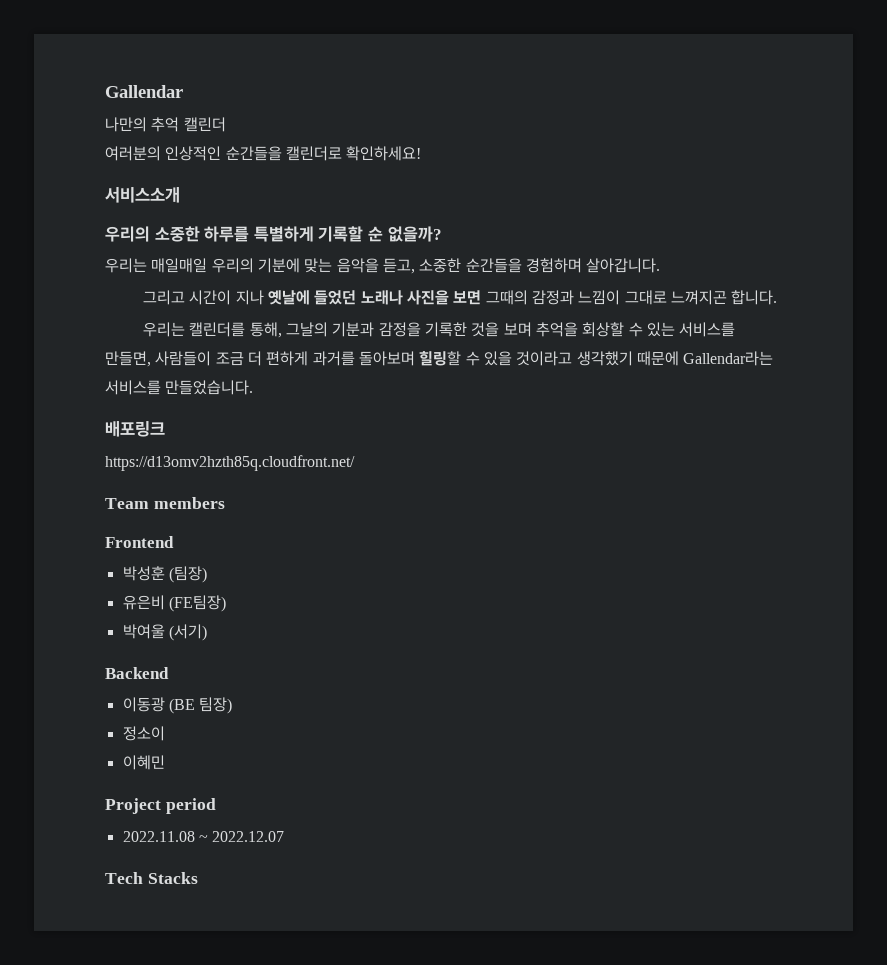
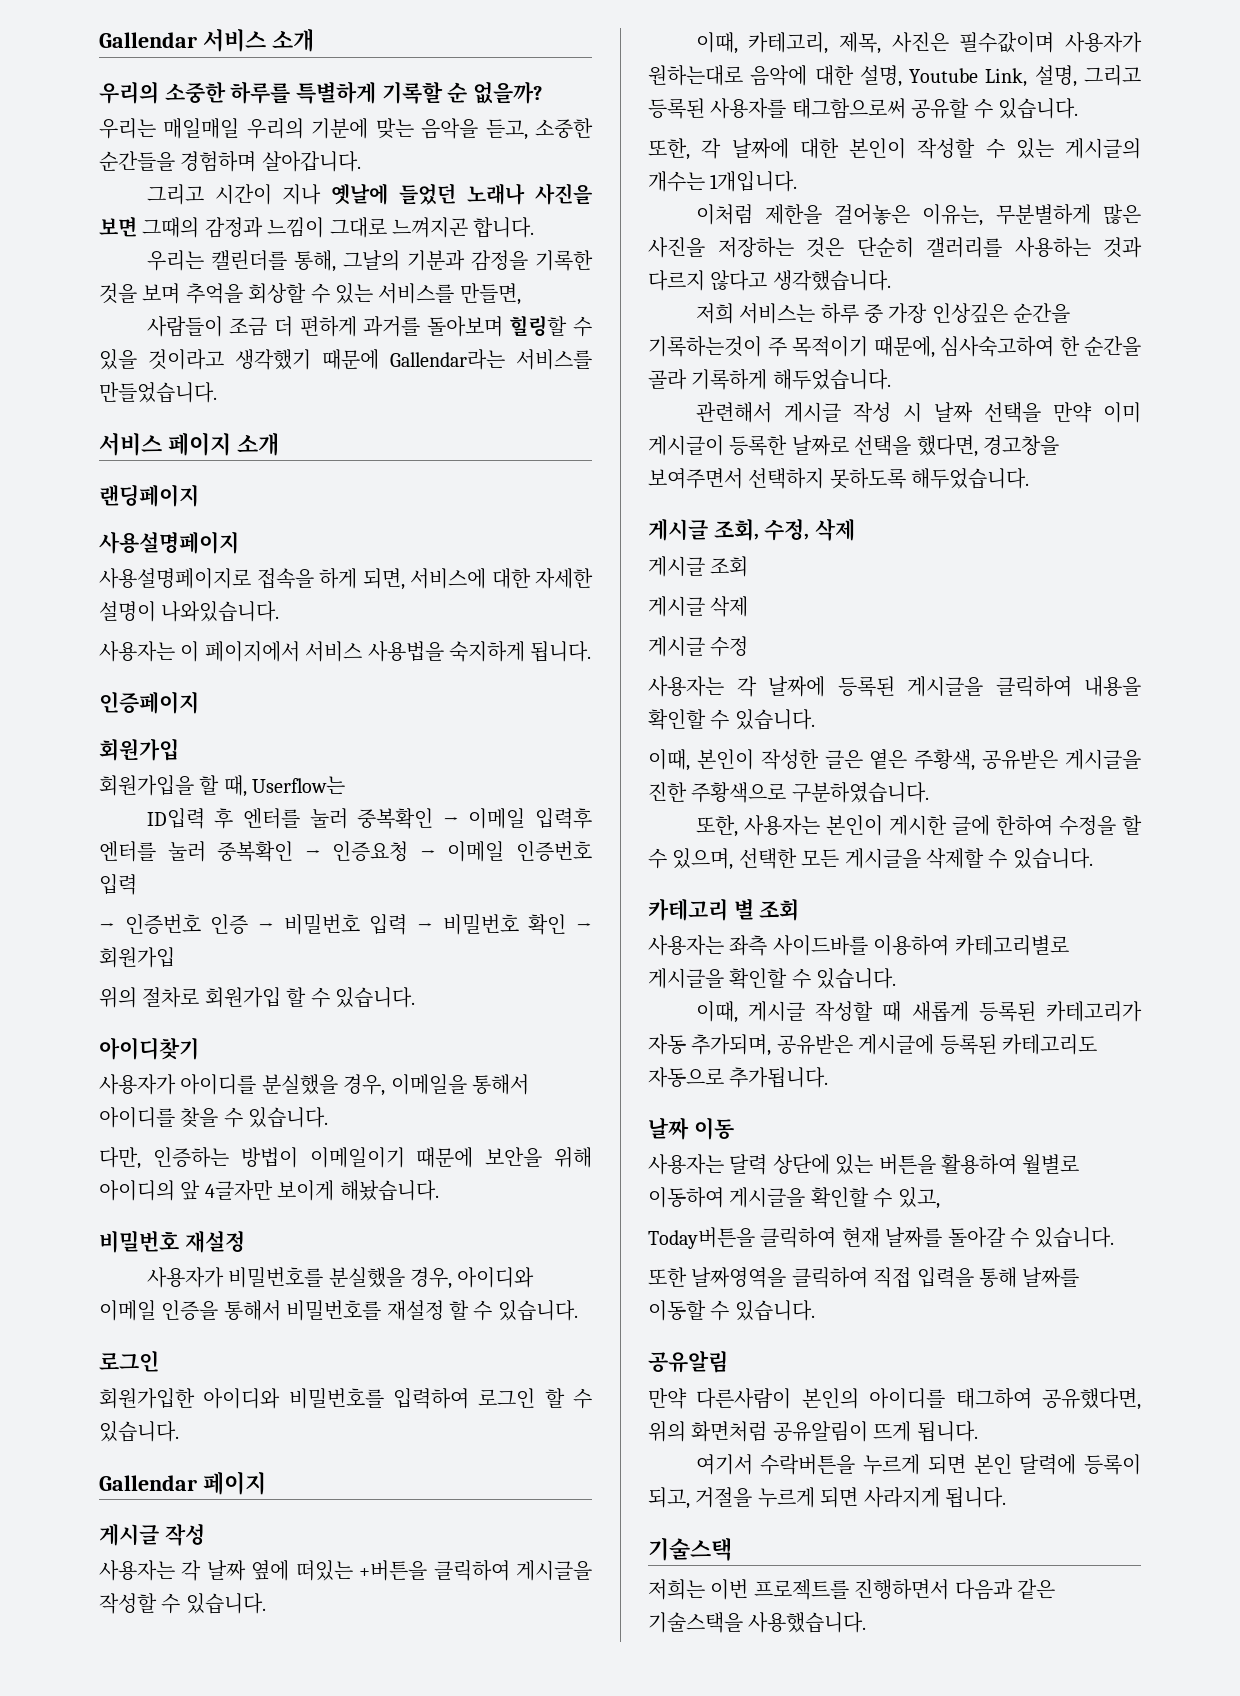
- Gallendar
- 나만의 추억 캘린더
- 여러분의 인상적인 순간들을 캘린더로 확인하세요!
- 서비스소개
+ Gallendar 서비스 소개
- 우리는 캘린더를 통해, 그날의 기분과 감정을 기록한 것을 보며 추억을 회상할 수 있는 서비스를 만들면, 사람들이 조금 더 편하게 과거를 돌아보며 힐링할 수 있을 것이라고 생각했기 때문에 Gallendar라는 서비스를 만들었습니다.
+ 우리는 캘린더를 통해, 그날의 기분과 감정을 기록한 것을 보며 추억을 회상할 수 있는 서비스를 만들면,
+ 사람들이 조금 더 편하게 과거를 돌아보며 힐링할 수 있을 것이라고 생각했기 때문에 Gallendar라는 서비스를 만들었습니다.
- 배포링크
- https://d13omv2hzth85q.cloudfront.net/
- Team members
- Frontend
- 박성훈 (팀장)
- 유은비 (FE팀장)
- 박여울 (서기)
- Backend
- 이동광 (BE 팀장)
- 정소이
- 이혜민
- Project period
- 2022.11.08 ~ 2022.12.07
- Tech Stacks
+ 서비스 페이지 소개
+ 랜딩페이지
+ 사용설명페이지
+ 사용설명페이지로 접속을 하게 되면, 서비스에 대한 자세한 설명이 나와있습니다.
+ 사용자는 이 페이지에서 서비스 사용법을 숙지하게 됩니다.
+ 인증페이지
+ 회원가입
+ 회원가입을 할 때, Userflow는
+ ID입력 후 엔터를 눌러 중복확인 → 이메일 입력후 엔터를 눌러 중복확인 → 인증요청 → 이메일 인증번호 입력
+ → 인증번호 인증 → 비밀번호 입력 → 비밀번호 확인 → 회원가입
+ 위의 절차로 회원가입 할 수 있습니다.
+ 아이디찾기
+ 사용자가 아이디를 분실했을 경우, 이메일을 통해서 아이디를 찾을 수 있습니다.
+ 다만, 인증하는 방법이 이메일이기 때문에 보안을 위해 아이디의 앞 4글자만 보이게 해놨습니다.
+ 비밀번호 재설정
+ 사용자가 비밀번호를 분실했을 경우, 아이디와 이메일 인증을 통해서 비밀번호를 재설정 할 수 있습니다.
+ 로그인
+ 회원가입한 아이디와 비밀번호를 입력하여 로그인 할 수 있습니다.
+ Gallendar 페이지
+ 게시글 작성
+ 사용자는 각 날짜 옆에 떠있는 +버튼을 클릭하여 게시글을 작성할 수 있습니다.
+ 이때, 카테고리, 제목, 사진은 필수값이며 사용자가 원하는대로 음악에 대한 설명, Youtube Link, 설명, 그리고 등록된 사용자를 태그함으로써 공유할 수 있습니다.
+ 또한, 각 날짜에 대한 본인이 작성할 수 있는 게시글의 개수는 1개입니다.
+ 이처럼 제한을 걸어놓은 이유는, 무분별하게 많은 사진을 저장하는 것은 단순히 갤러리를 사용하는 것과 다르지 않다고 생각했습니다.
+ 저희 서비스는 하루 중 가장 인상깊은 순간을 기록하는것이 주 목적이기 때문에, 심사숙고하여 한 순간을 골라 기록하게 해두었습니다.
+ 관련해서 게시글 작성 시 날짜 선택을 만약 이미 게시글이 등록한 날짜로 선택을 했다면, 경고창을 보여주면서 선택하지 못하도록 해두었습니다.
+ 게시글 조회, 수정, 삭제
+ 게시글 조회
+ 게시글 삭제
+ 게시글 수정
+ 사용자는 각 날짜에 등록된 게시글을 클릭하여 내용을 확인할 수 있습니다.
+ 이때, 본인이 작성한 글은 옅은 주황색, 공유받은 게시글을 진한 주황색으로 구분하였습니다.
+ 또한, 사용자는 본인이 게시한 글에 한하여 수정을 할 수 있으며, 선택한 모든 게시글을 삭제할 수 있습니다.
+ 카테고리 별 조회
+ 사용자는 좌측 사이드바를 이용하여 카테고리별로 게시글을 확인할 수 있습니다.
+ 이때, 게시글 작성할 때 새롭게 등록된 카테고리가 자동 추가되며, 공유받은 게시글에 등록된 카테고리도 자동으로 추가됩니다.
+ 날짜 이동
+ 사용자는 달력 상단에 있는 버튼을 활용하여 월별로 이동하여 게시글을 확인할 수 있고,
+ Today버튼을 클릭하여 현재 날짜를 돌아갈 수 있습니다.
+ 또한 날짜영역을 클릭하여 직접 입력을 통해 날짜를 이동할 수 있습니다.
+ 공유알림
+ 만약 다른사람이 본인의 아이디를 태그하여 공유했다면, 위의 화면처럼 공유알림이 뜨게 됩니다.
+ 여기서 수락버튼을 누르게 되면 본인 달력에 등록이 되고, 거절을 누르게 되면 사라지게 됩니다.
+ 기술스택
+ 저희는 이번 프로젝트를 진행하면서 다음과 같은 기술스택을 사용했습니다.

